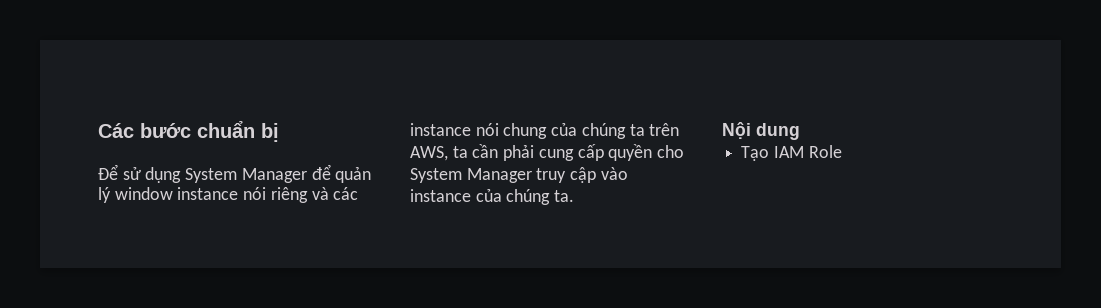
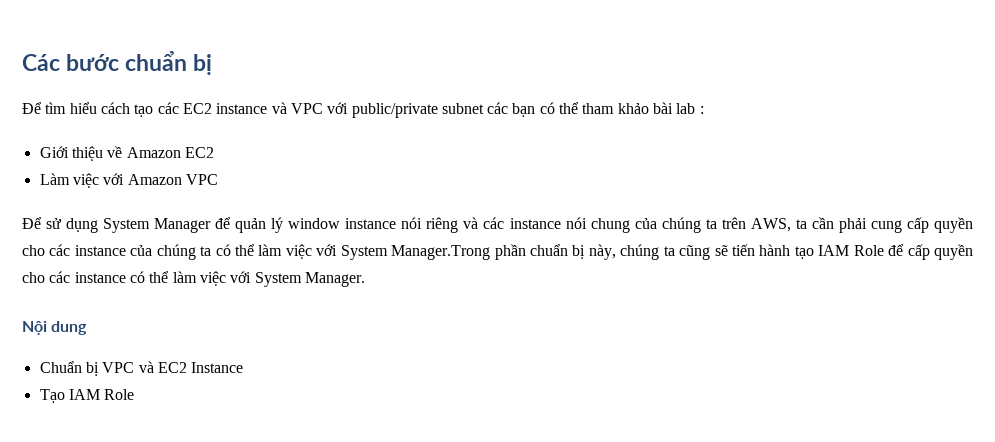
+ Để tìm hiểu cách tạo các EC2 instance và VPC với public/private subnet các bạn có thể tham khảo bài lab :
+ Giới thiệu về Amazon EC2
+ Làm việc với Amazon VPC
- Để sử dụng System Manager để quản lý window instance nói riêng và các instance nói chung của chúng ta trên AWS, ta cần phải cung cấp quyền cho System Manager truy cập vào instance của chúng ta.
+ Để sử dụng System Manager để quản lý window instance nói riêng và các instance nói chung của chúng ta trên AWS, ta cần phải cung cấp quyền cho các instance của chúng ta có thể làm việc với System Manager.Trong phần chuẩn bị này, chúng ta cũng sẽ tiến hành tạo IAM Role để cấp quyền cho các instance có thể làm việc với System Manager.
  Nội dung
+ Chuẩn bị VPC và EC2 Instance

